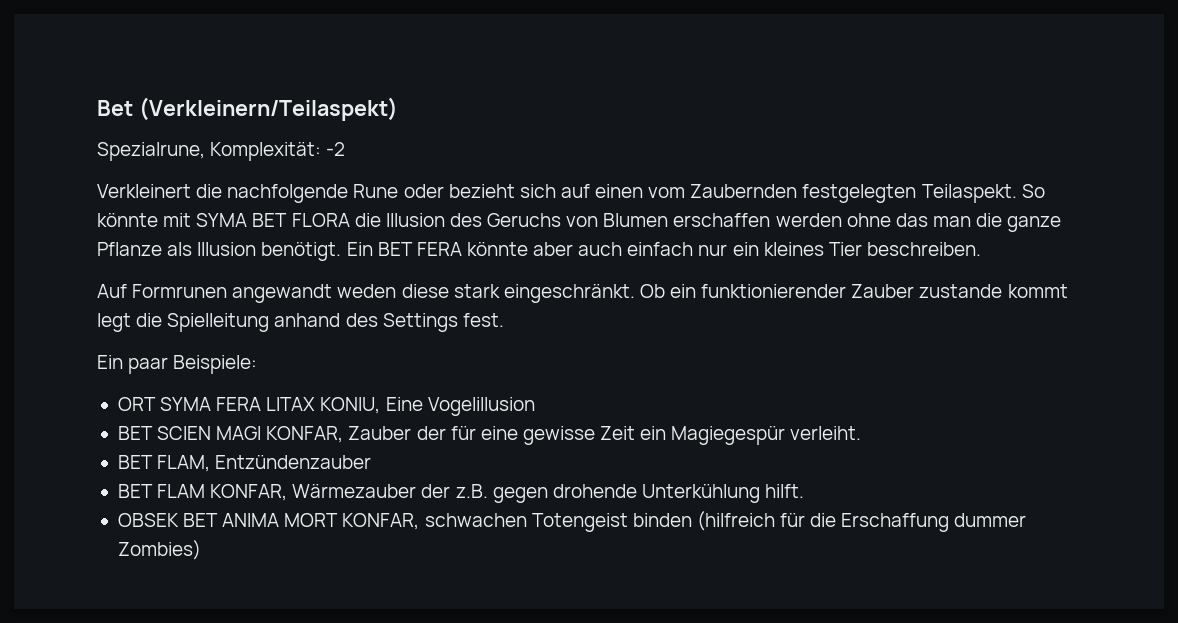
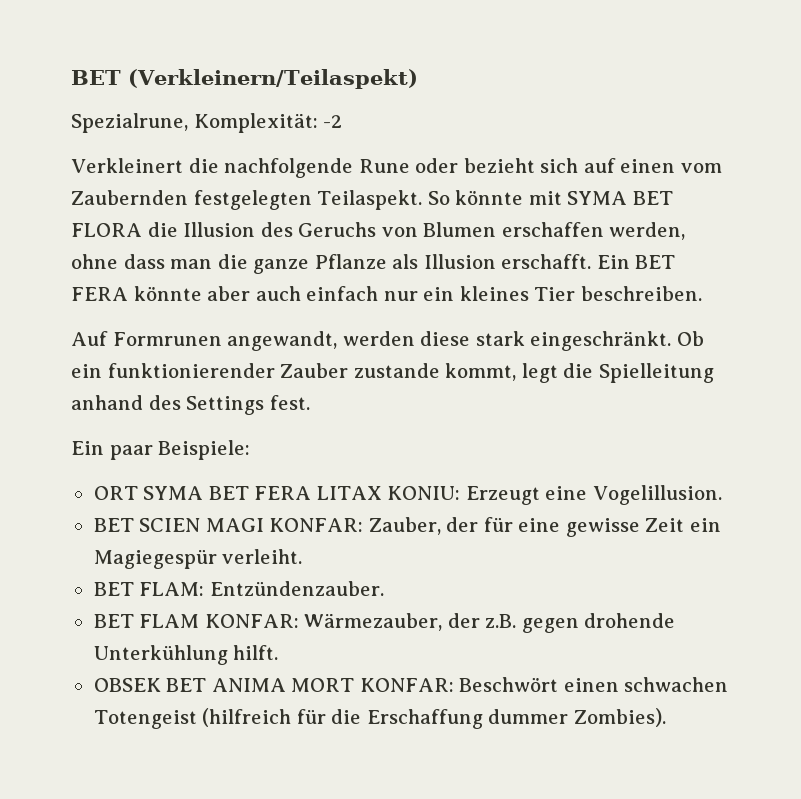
- Bet (Verkleinern/Teilaspekt)
+ BET (Verkleinern/Teilaspekt)
- So könnte mit SYMA BET FLORA die Illusion des Geruchs von Blumen erschaffen werden ohne das man die ganze Pflanze als Illusion benötigt.
+ So könnte mit SYMA BET FLORA die Illusion des Geruchs von Blumen erschaffen werden, ohne dass man die ganze Pflanze als Illusion erschafft.
- Auf Formrunen angewandt weden diese stark eingeschränkt.
+ Auf Formrunen angewandt, werden diese stark eingeschränkt.
- Ob ein funktionierender Zauber zustande kommt legt die Spielleitung anhand des Settings fest.
+ Ob ein funktionierender Zauber zustande kommt, legt die Spielleitung anhand des Settings fest.
- ORT SYMA FERA LITAX KONIU, Eine Vogelillusion
+ ORT SYMA BET FERA LITAX KONIU: Erzeugt eine Vogelillusion.
- BET SCIEN MAGI KONFAR, Zauber der für eine gewisse Zeit ein Magiegespür verleiht.
+ BET SCIEN MAGI KONFAR: Zauber, der für eine gewisse Zeit ein Magiegespür verleiht.
- BET FLAM, Entzündenzauber
+ BET FLAM: Entzündenzauber.
- BET FLAM KONFAR, Wärmezauber der z.B. gegen drohende Unterkühlung hilft.
+ BET FLAM KONFAR: Wärmezauber, der z.B. gegen drohende Unterkühlung hilft.
- OBSEK BET ANIMA MORT KONFAR, schwachen Totengeist binden (hilfreich für die Erschaffung dummer Zombies)
+ OBSEK BET ANIMA MORT KONFAR: Beschwört einen schwachen Totengeist (hilfreich für die Erschaffung dummer Zombies).

